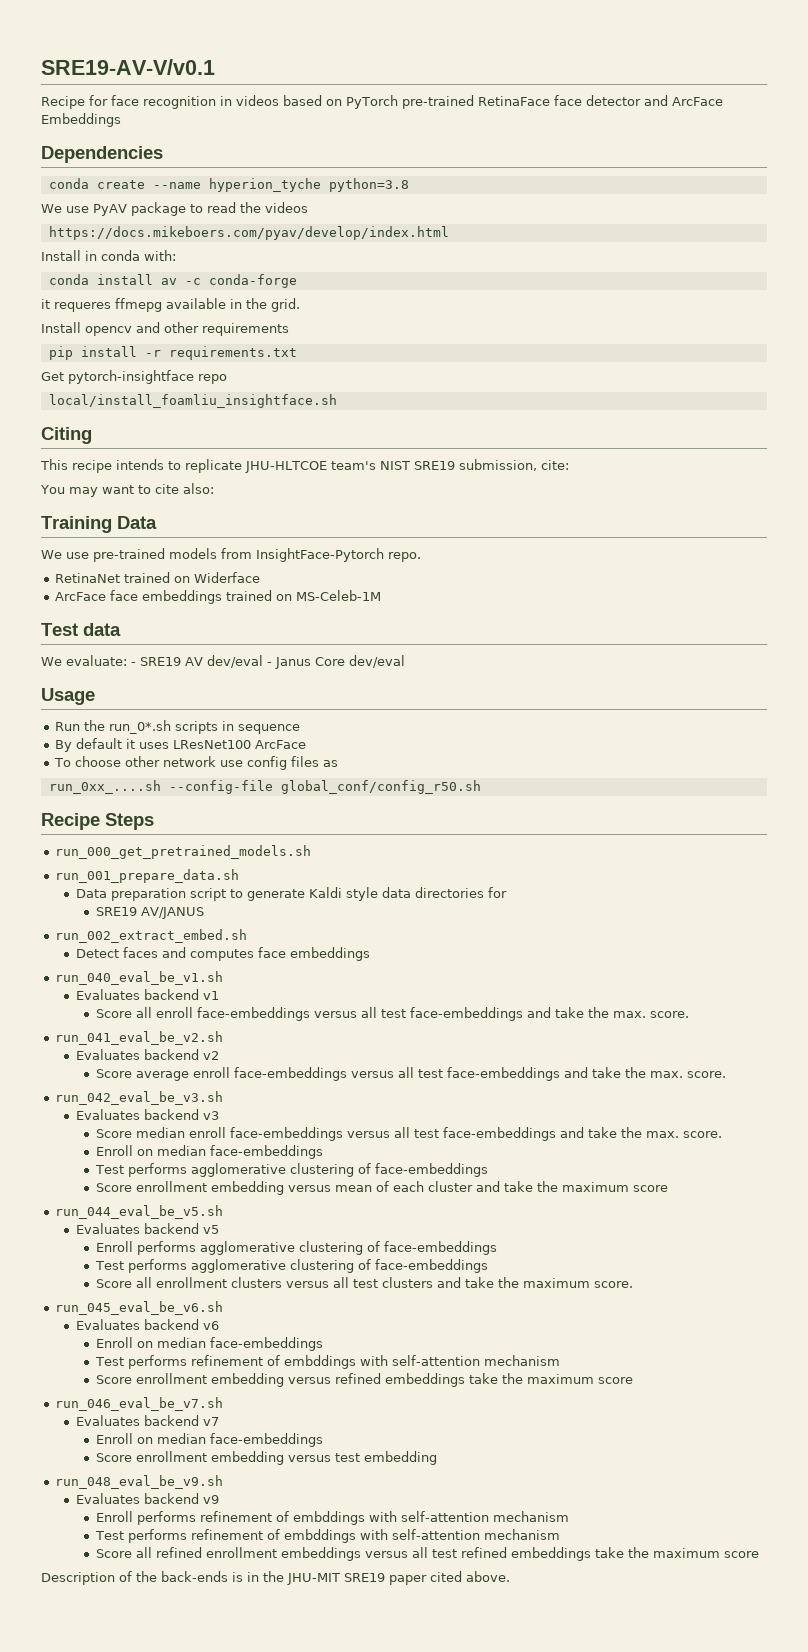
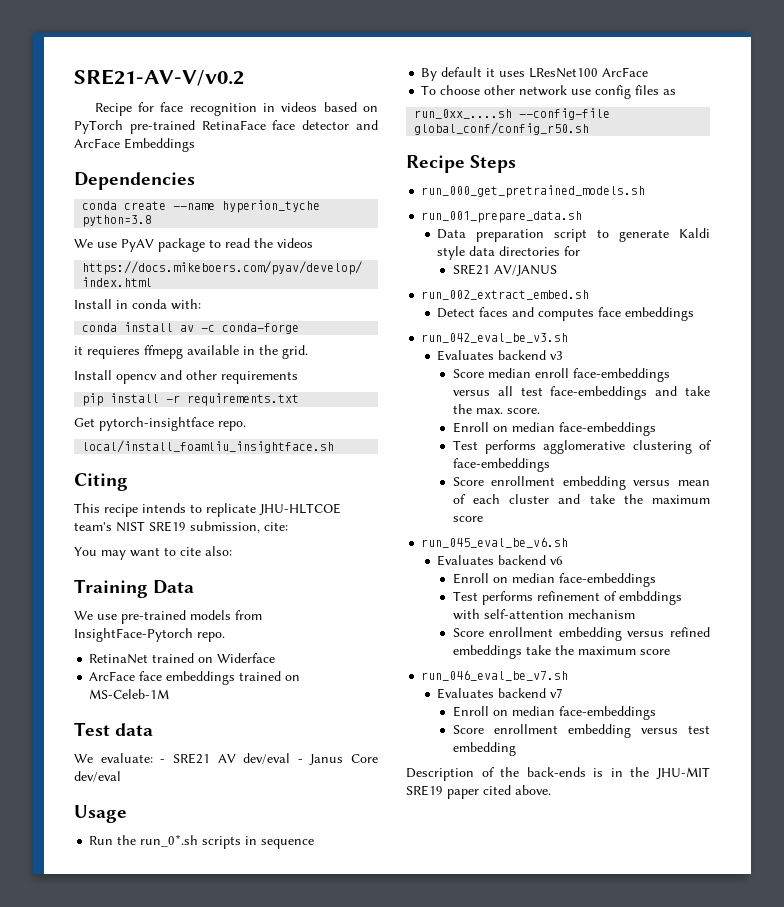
- SRE19-AV-V/v0.1
+ SRE21-AV-V/v0.2
- it requeres ffmepg available in the grid.
+ it requieres ffmepg available in the grid.
- Get pytorch-insightface repo
+ Get pytorch-insightface repo.
- We evaluate: - SRE19 AV dev/eval - Janus Core dev/eval
+ We evaluate: - SRE21 AV dev/eval - Janus Core dev/eval
- SRE19 AV/JANUS
+ SRE21 AV/JANUS
- run_040_eval_be_v1.sh
- Evaluates backend v1
- Score all enroll face-embeddings versus all test face-embeddings and take the max. score.
- run_041_eval_be_v2.sh
- Evaluates backend v2
- Score average enroll face-embeddings versus all test face-embeddings and take the max. score.
- run_044_eval_be_v5.sh
- Evaluates backend v5
- Enroll performs agglomerative clustering of face-embeddings
- Test performs agglomerative clustering of face-embeddings
- Score all enrollment clusters versus all test clusters and take the maximum score.
- run_048_eval_be_v9.sh
- Evaluates backend v9
- Enroll performs refinement of embddings with self-attention mechanism
- Test performs refinement of embddings with self-attention mechanism
- Score all refined enrollment embeddings versus all test refined embeddings take the maximum score

